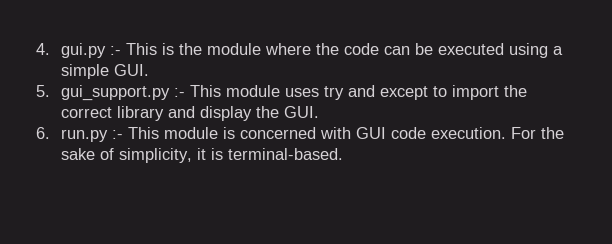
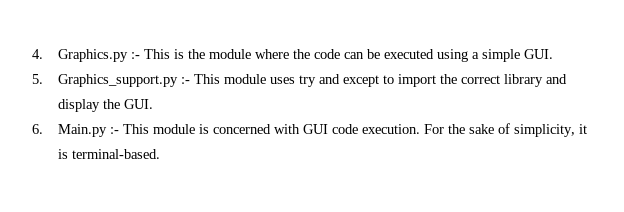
- 4. gui.py :- This is the module where the code can be executed using a simple GUI.
+ 4. Graphics.py :- This is the module where the code can be executed using a simple GUI.
- 5. gui_support.py :- This module uses try and except to import the correct library and display the GUI.
+ 5. Graphics_support.py :- This module uses try and except to import the correct library and display the GUI.
- 6. run.py :- This module is concerned with GUI code execution.
+ 6. Main.py :- This module is concerned with GUI code execution.

